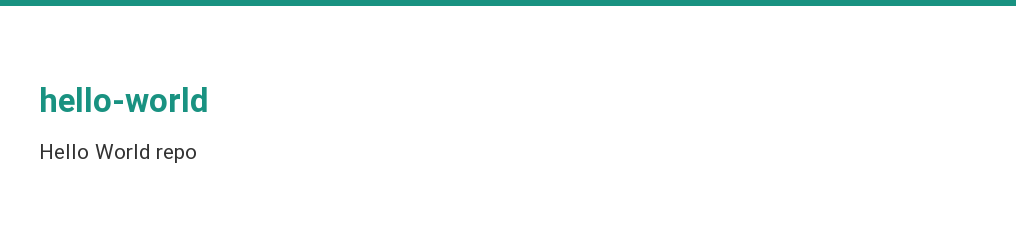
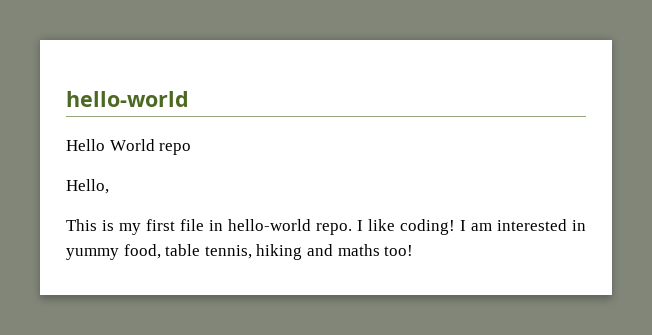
+ Hello,
+ This is my first file in hello-world repo. I like coding! I am interested in yummy food, table tennis, hiking and maths too!

